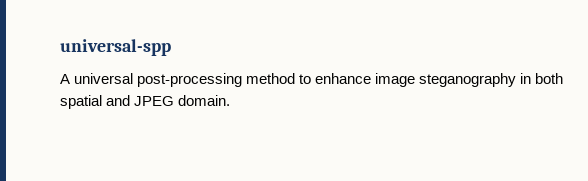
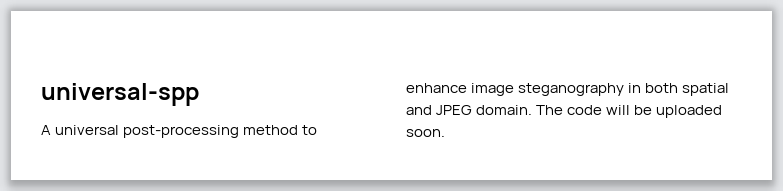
+ The code will be uploaded soon.

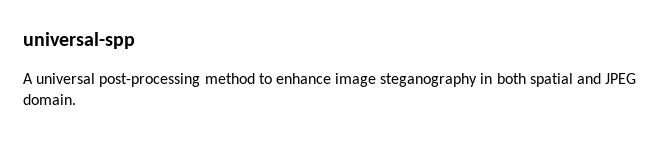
- The code will be uploaded soon.

